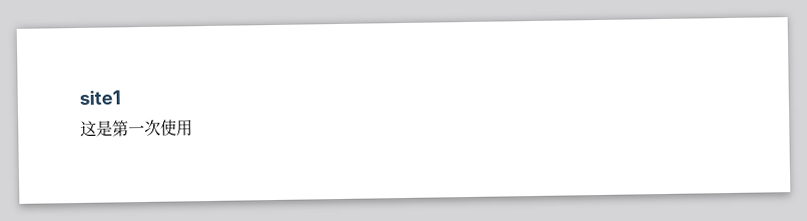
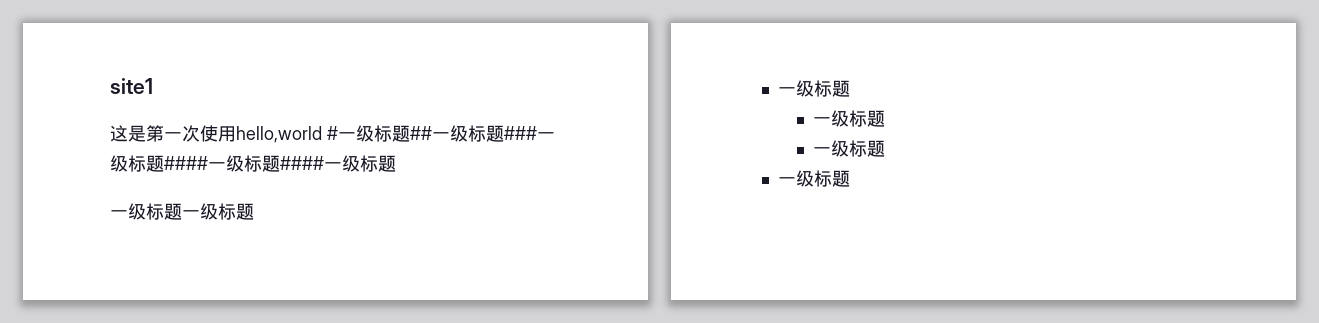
- 这是第一次使用
+ 这是第一次使用hello,world #一级标题##一级标题###一级标题####一级标题####一级标题
+ 一级标题一级标题
+ 一级标题
+ 一级标题
+ 一级标题
+ 一级标题

